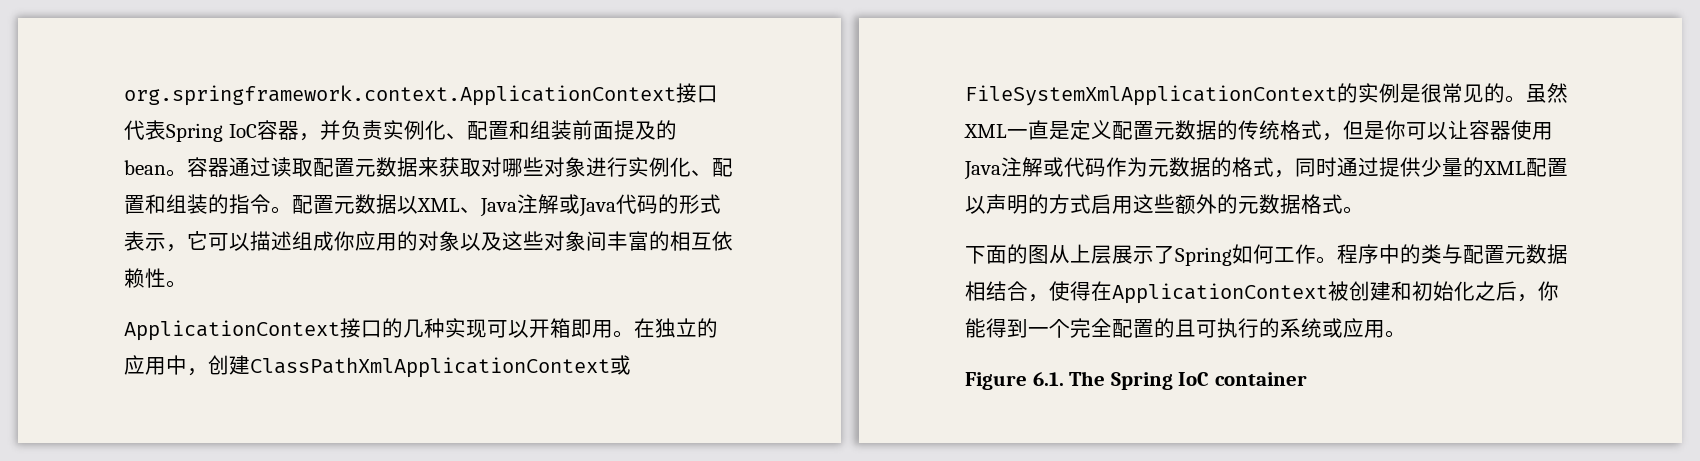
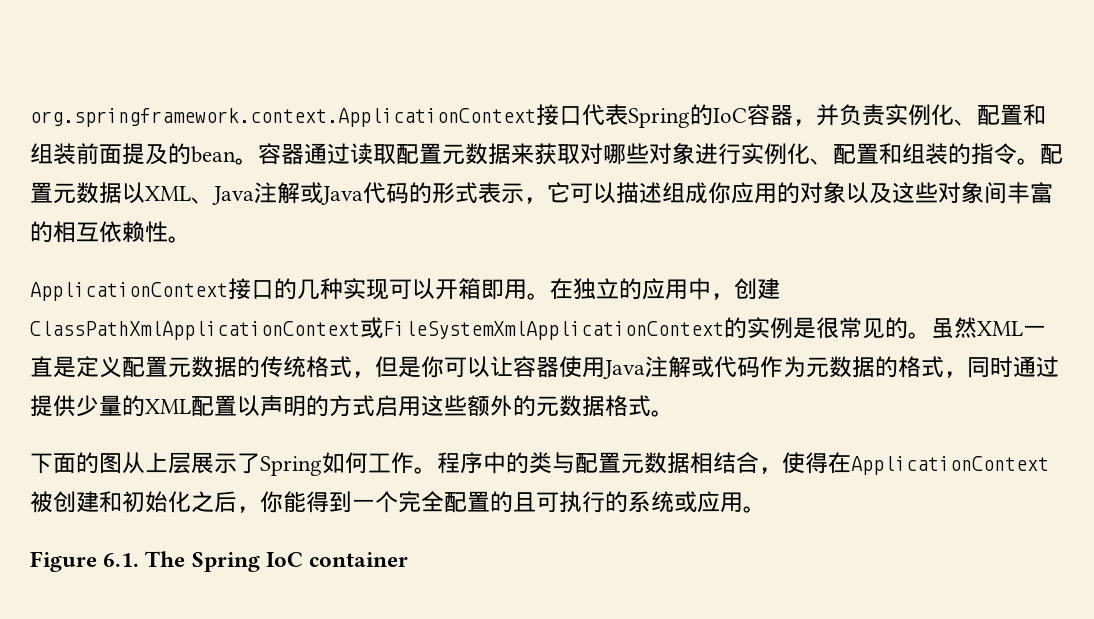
- org.springframework.context.ApplicationContext接口代表Spring IoC容器，并负责实例化、配置和组装前面提及的bean。
+ org.springframework.context.ApplicationContext接口代表Spring的IoC容器，并负责实例化、配置和组装前面提及的bean。

